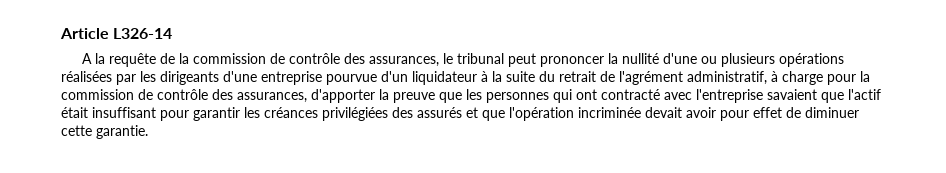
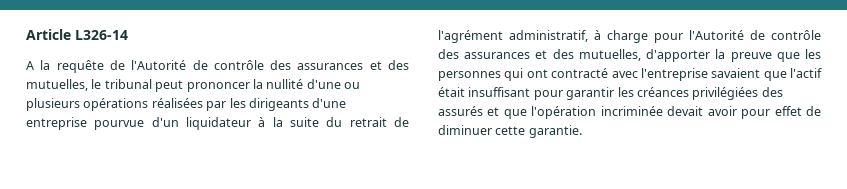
- A la requête de la commission de contrôle des assurances, le tribunal peut prononcer la nullité d'une ou plusieurs opérations réalisées par les dirigeants d'une entreprise pourvue d'un liquidateur à la suite du retrait de l'agrément administratif, à charge pour la commission de contrôle des assurances, d'apporter la preuve que les personnes qui ont contracté avec l'entreprise savaient que l'actif était insuffisant pour garantir les créances privilégiées des assurés et que l'opération incriminée devait avoir pour effet de diminuer cette garantie.
+ A la requête de l'Autorité de contrôle des assurances et des mutuelles, le tribunal peut prononcer la nullité d'une ou plusieurs opérations réalisées par les dirigeants d'une entreprise pourvue d'un liquidateur à la suite du retrait de l'agrément administratif, à charge pour l'Autorité de contrôle des assurances et des mutuelles, d'apporter la preuve que les personnes qui ont contracté avec l'entreprise savaient que l'actif était insuffisant pour garantir les créances privilégiées des assurés et que l'opération incriminée devait avoir pour effet de diminuer cette garantie.

